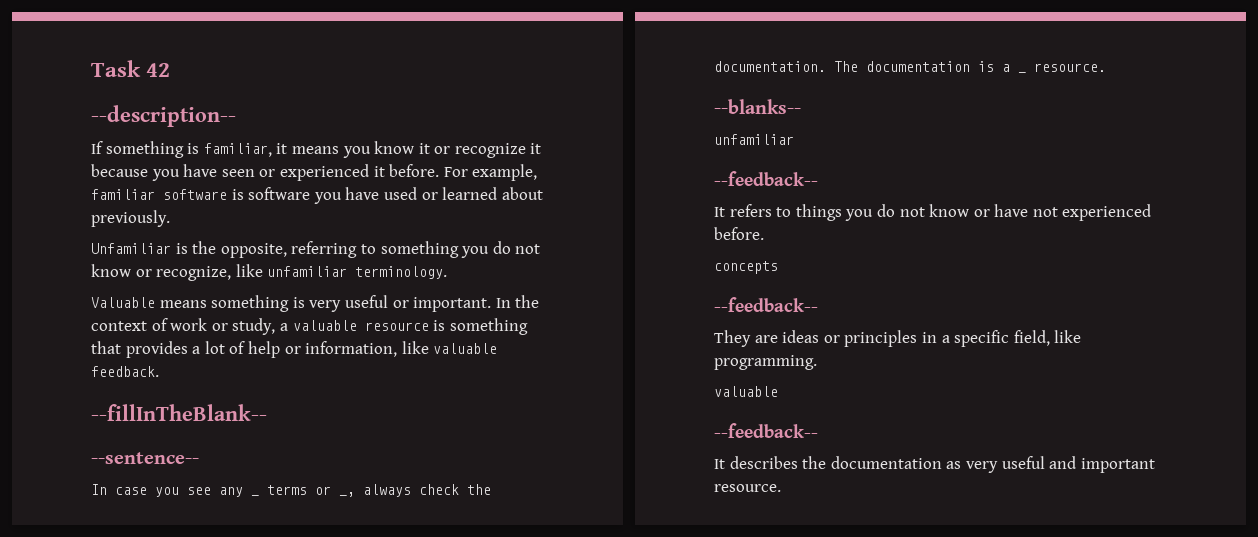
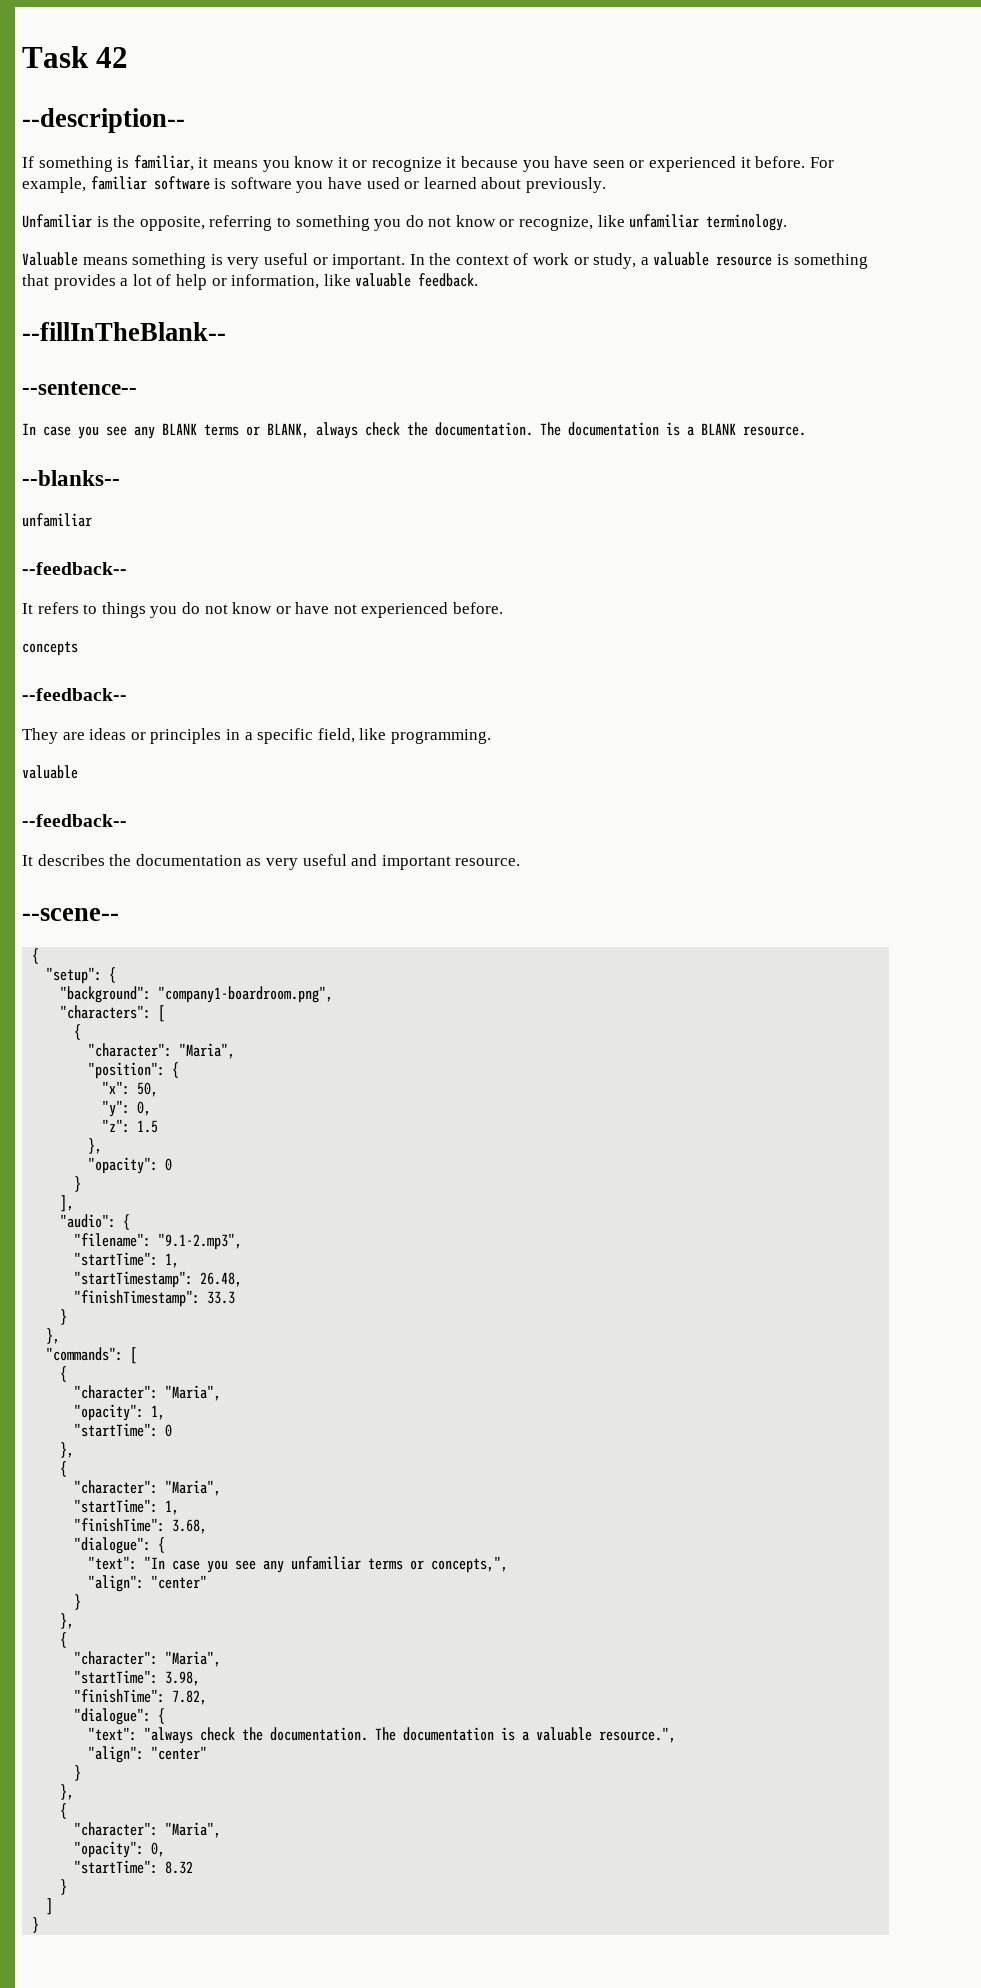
- In case you see any _ terms or _, always check the documentation.
+ In case you see any BLANK terms or BLANK, always check the documentation.
- The documentation is a _ resource.
+ The documentation is a BLANK resource.
+ --scene--
+ {
+ "setup": {
+ "background": "company1-boardroom.png",
+ "characters": [
+ {
+ "character": "Maria",
+ "position": {
+ "x": 50,
+ "y": 0,
+ "z": 1.5
+ },
+ "opacity": 0
+ }
+ ],
+ "audio": {
+ "filename": "9.1-2.mp3",
+ "startTime": 1,
+ "startTimestamp": 26.48,
+ "finishTimestamp": 33.3
+ }
+ },
+ "commands": [
+ {
+ "character": "Maria",
+ "opacity": 1,
+ "startTime": 0
+ },
+ {
+ "character": "Maria",
+ "startTime": 1,
+ "finishTime": 3.68,
+ "dialogue": {
+ "text": "In case you see any unfamiliar terms or concepts,",
+ "align": "center"
+ }
+ },
+ {
+ "character": "Maria",
+ "startTime": 3.98,
+ "finishTime": 7.82,
+ "dialogue": {
+ "text": "always check the documentation. The documentation is a valuable resource.",
+ "align": "center"
+ }
+ },
+ {
+ "character": "Maria",
+ "opacity": 0,
+ "startTime": 8.32
+ }
+ ]
+ }

